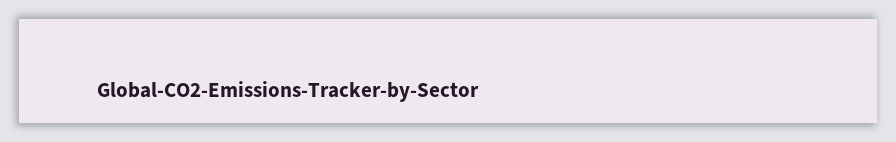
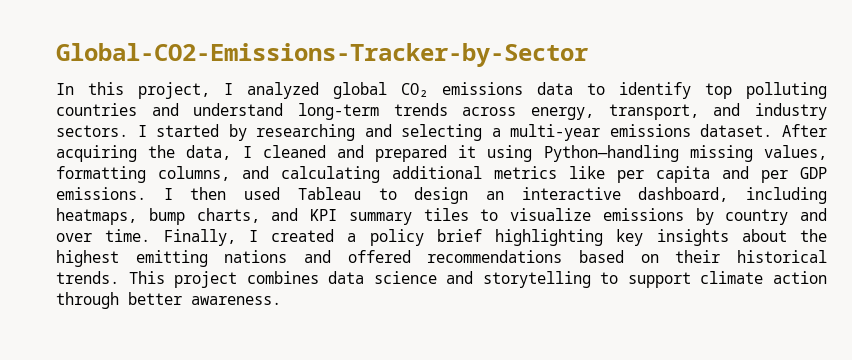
+ In this project, I analyzed global CO₂ emissions data to identify top polluting countries and understand long-term trends across energy, transport, and industry sectors. I started by researching and selecting a multi-year emissions dataset. After acquiring the data, I cleaned and prepared it using Python—handling missing values, formatting columns, and calculating additional metrics like per capita and per GDP emissions. I then used Tableau to design an interactive dashboard, including heatmaps, bump charts, and KPI summary tiles to visualize emissions by country and over time. Finally, I created a policy brief highlighting key insights about the highest emitting nations and offered recommendations based on their historical trends. This project combines data science and storytelling to support climate action through better awareness.

